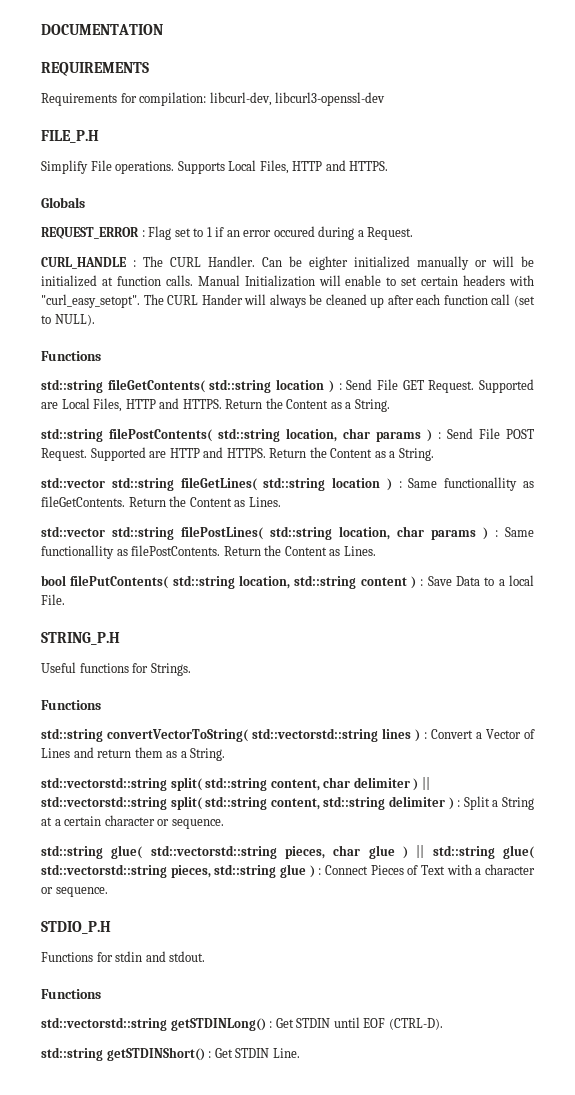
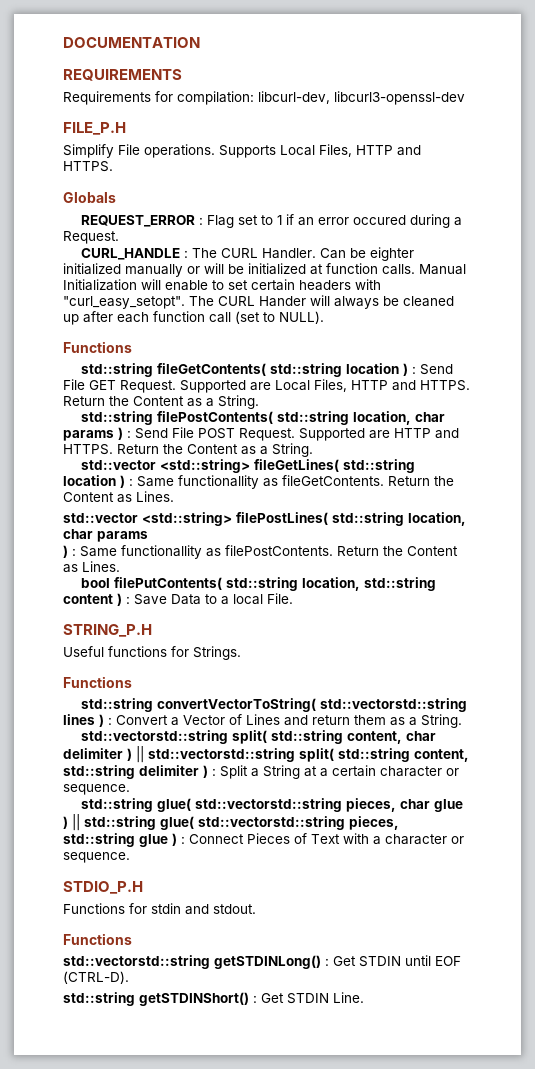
- std::vector std::string fileGetLines( std::string location ) : Same functionallity as fileGetContents.
+ std::vector <std::string> fileGetLines( std::string location ) : Same functionallity as fileGetContents.
- std::vector std::string filePostLines( std::string location, char params ) : Same functionallity as filePostContents.
+ std::vector <std::string> filePostLines( std::string location, char params
+ ) : Same functionallity as filePostContents.

